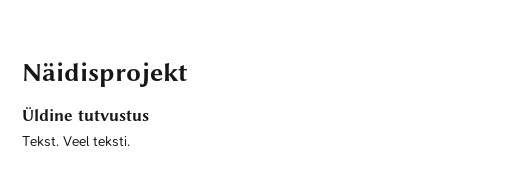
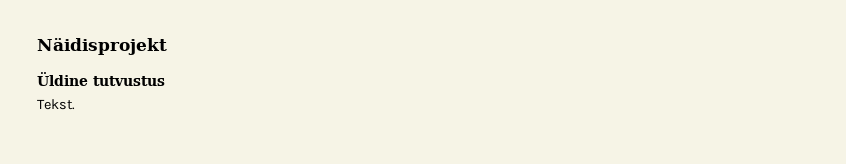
- Veel teksti.

